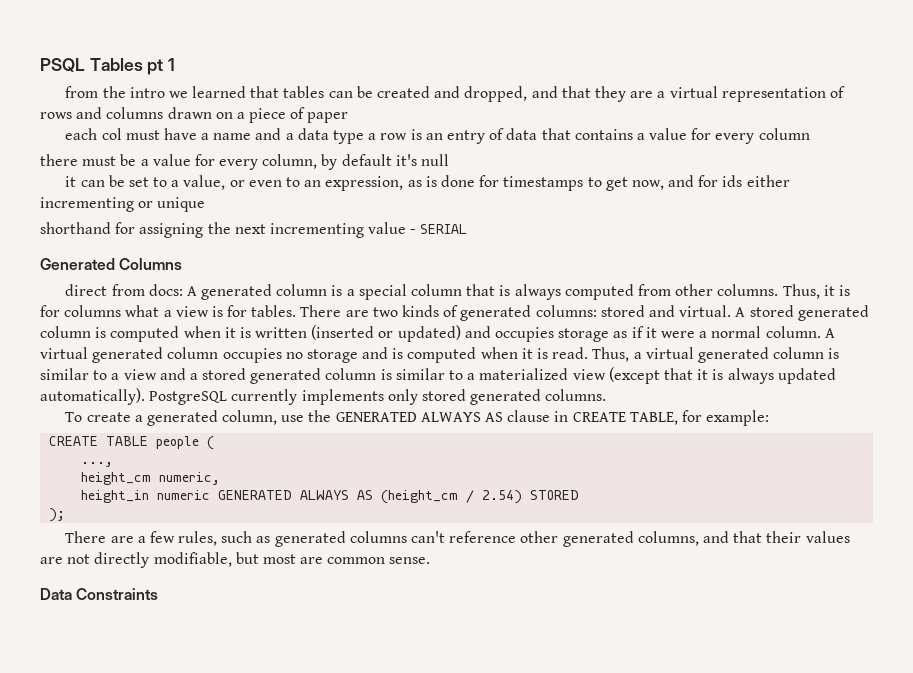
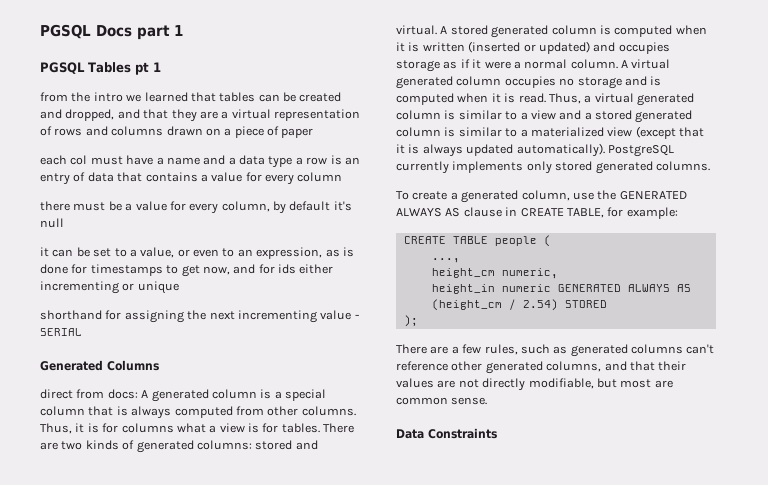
- PSQL Tables pt 1
+ PGSQL Docs part 1
+ PGSQL Tables pt 1

